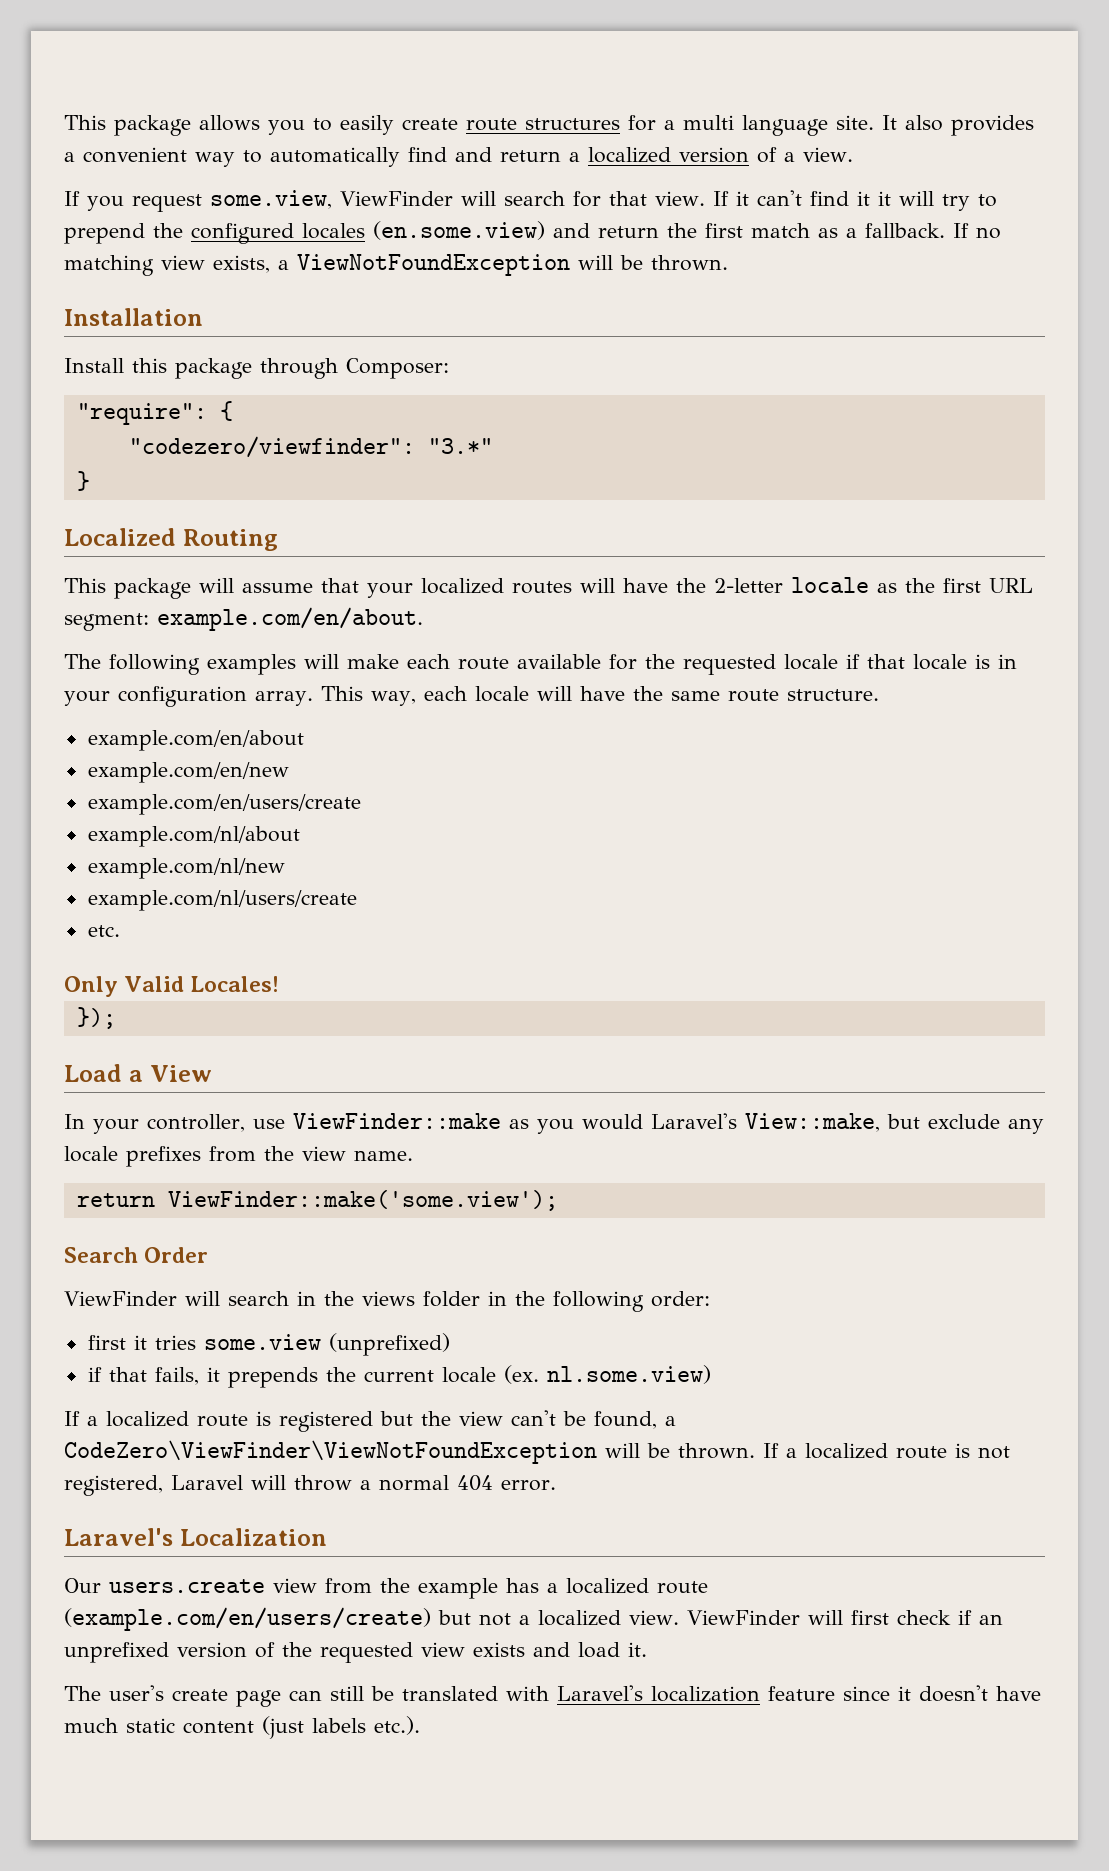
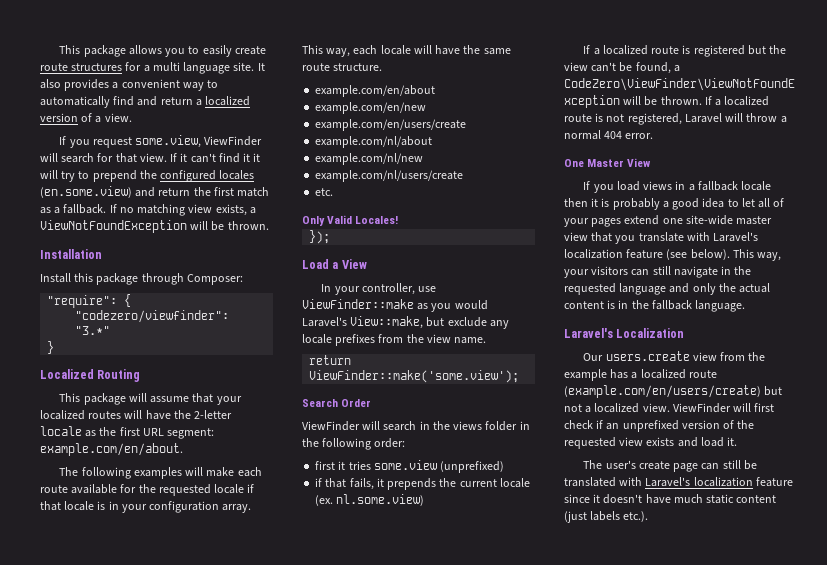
+ One Master View
+ If you load views in a fallback locale then it is probably a good idea to let all of your pages extend one site-wide master view that you translate with Laravel's localization feature (see below). This way, your visitors can still navigate in the requested language and only the actual content is in the fallback language.

